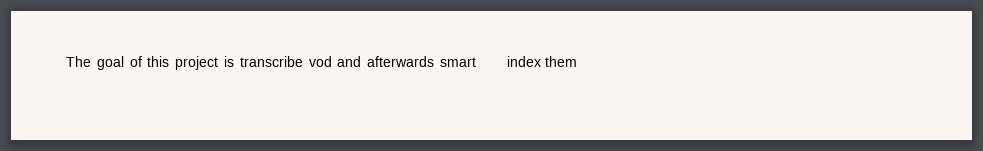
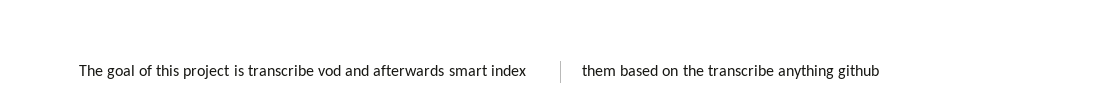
- The goal of this project is transcribe vod and afterwards smart index them
+ The goal of this project is transcribe vod and afterwards smart index them based on the transcribe anything github

